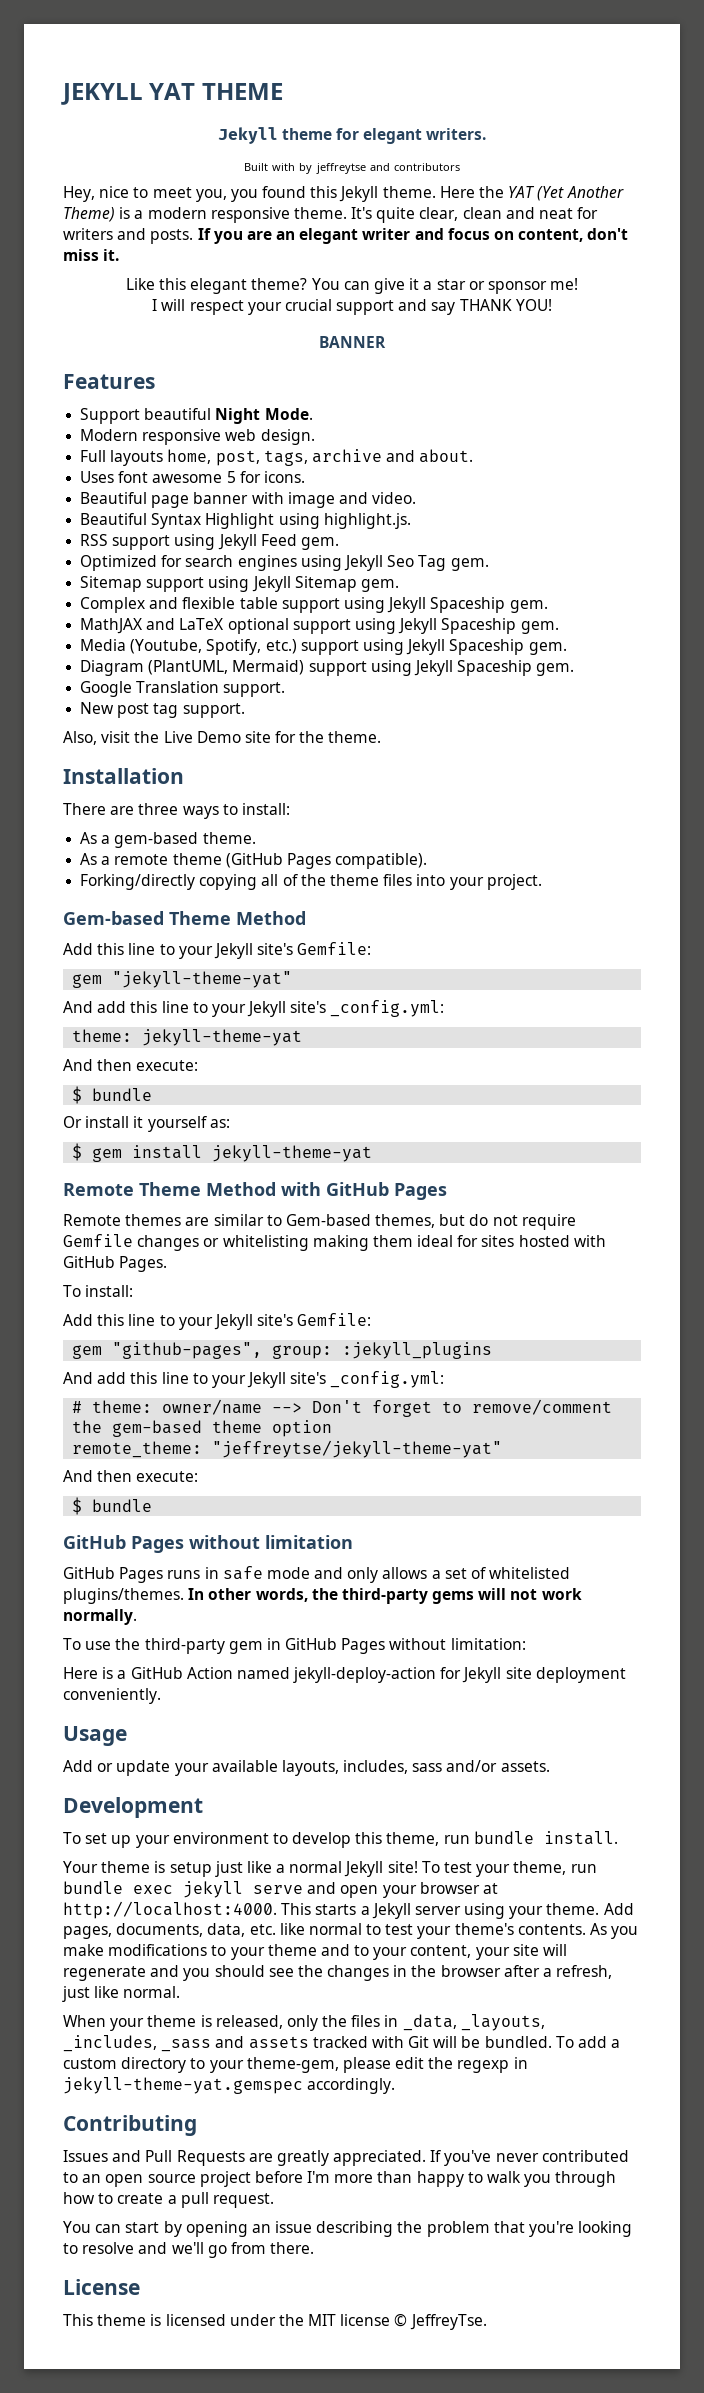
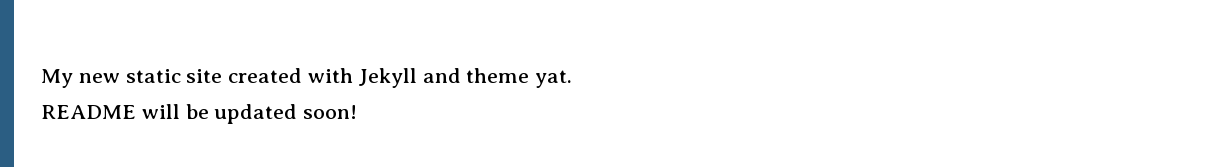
- JEKYLL YAT THEME
- Jekyll theme for elegant writers.
- Built with by jeffreytse and contributors
- Hey, nice to meet you, you found this Jekyll theme. Here the YAT (Yet Another Theme) is a modern responsive theme. It's quite clear, clean and neat for writers and posts. If you are an elegant writer and focus on content, don't miss it.
- Like this elegant theme? You can give it a star or sponsor me!
- I will respect your crucial support and say THANK YOU!
- BANNER
- Features
- Support beautiful Night Mode.
- Modern responsive web design.
- Full layouts home, post, tags, archive and about.
- Uses font awesome 5 for icons.
- Beautiful page banner with image and video.
- Beautiful Syntax Highlight using highlight.js.
- RSS support using Jekyll Feed gem.
- Optimized for search engines using Jekyll Seo Tag gem.
- Sitemap support using Jekyll Sitemap gem.
- Complex and flexible table support using Jekyll Spaceship gem.
- MathJAX and LaTeX optional support using Jekyll Spaceship gem.
- Media (Youtube, Spotify, etc.) support using Jekyll Spaceship gem.
- Diagram (PlantUML, Mermaid) support using Jekyll Spaceship gem.
- Google Translation support.
- New post tag support.
- Also, visit the Live Demo site for the theme.
- Installation
- There are three ways to install:
- As a gem-based theme.
- As a remote theme (GitHub Pages compatible).
- Forking/directly copying all of the theme files into your project.
- Gem-based Theme Method
- Add this line to your Jekyll site's Gemfile:
- gem "jekyll-theme-yat"
- And add this line to your Jekyll site's _config.yml:
- theme: jekyll-theme-yat
- And then execute:
- $ bundle
- Or install it yourself as:
- $ gem install jekyll-theme-yat
- Remote Theme Method with GitHub Pages
- Remote themes are similar to Gem-based themes, but do not require Gemfile changes or whitelisting making them ideal for sites hosted with GitHub Pages.
- To install:
- Add this line to your Jekyll site's Gemfile:
- gem "github-pages", group: :jekyll_plugins
- And add this line to your Jekyll site's _config.yml:
- # theme: owner/name --> Don't forget to remove/comment the gem-based theme option
- remote_theme: "jeffreytse/jekyll-theme-yat"
- And then execute:
- $ bundle
- GitHub Pages without limitation
- GitHub Pages runs in safe mode and only allows a set of whitelisted plugins/themes. In other words, the third-party gems will not work normally.
- To use the third-party gem in GitHub Pages without limitation:
- Here is a GitHub Action named jekyll-deploy-action for Jekyll site deployment conveniently.
- Usage
- Add or update your available layouts, includes, sass and/or assets.
- Development
- To set up your environment to develop this theme, run bundle install.
- Your theme is setup just like a normal Jekyll site! To test your theme, run bundle exec jekyll serve and open your browser at http://localhost:4000. This starts a Jekyll server using your theme. Add pages, documents, data, etc. like normal to test your theme's contents. As you make modifications to your theme and to your content, your site will regenerate and you should see the changes in the browser after a refresh, just like normal.
- When your theme is released, only the files in _data, _layouts, _includes, _sass and assets tracked with Git will be bundled. To add a custom directory to your theme-gem, please edit the regexp in jekyll-theme-yat.gemspec accordingly.
- Contributing
- Issues and Pull Requests are greatly appreciated. If you've never contributed to an open source project before I'm more than happy to walk you through how to create a pull request.
- You can start by opening an issue describing the problem that you're looking to resolve and we'll go from there.
- License
- This theme is licensed under the MIT license © JeffreyTse.
+ My new static site created with Jekyll and theme yat.
+ README will be updated soon!

